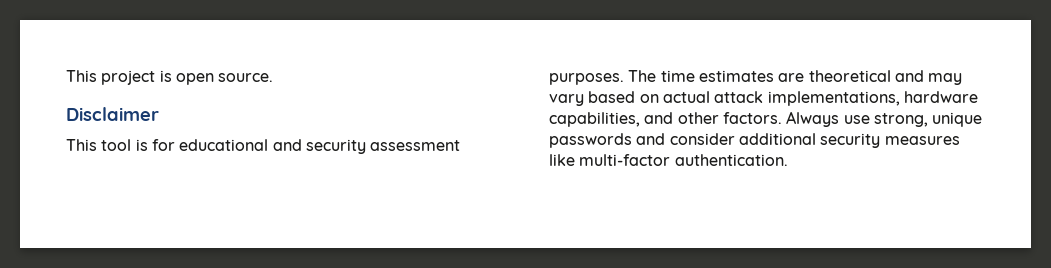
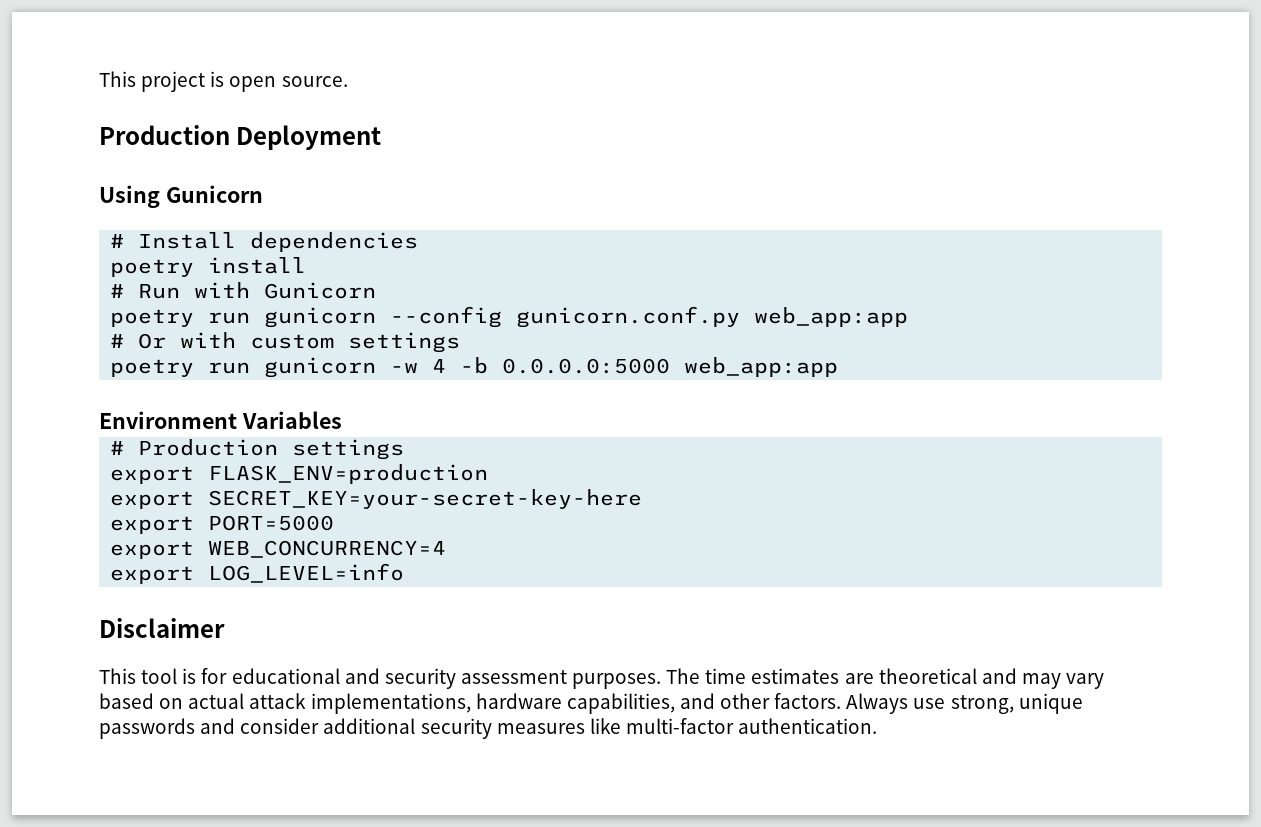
+ Production Deployment
+ Using Gunicorn
+ # Install dependencies
+ poetry install
+ # Run with Gunicorn
+ poetry run gunicorn --config gunicorn.conf.py web_app:app
+ # Or with custom settings
+ poetry run gunicorn -w 4 -b 0.0.0.0:5000 web_app:app
+ Environment Variables
+ # Production settings
+ export FLASK_ENV=production
+ export SECRET_KEY=your-secret-key-here
+ export PORT=5000
+ export WEB_CONCURRENCY=4
+ export LOG_LEVEL=info

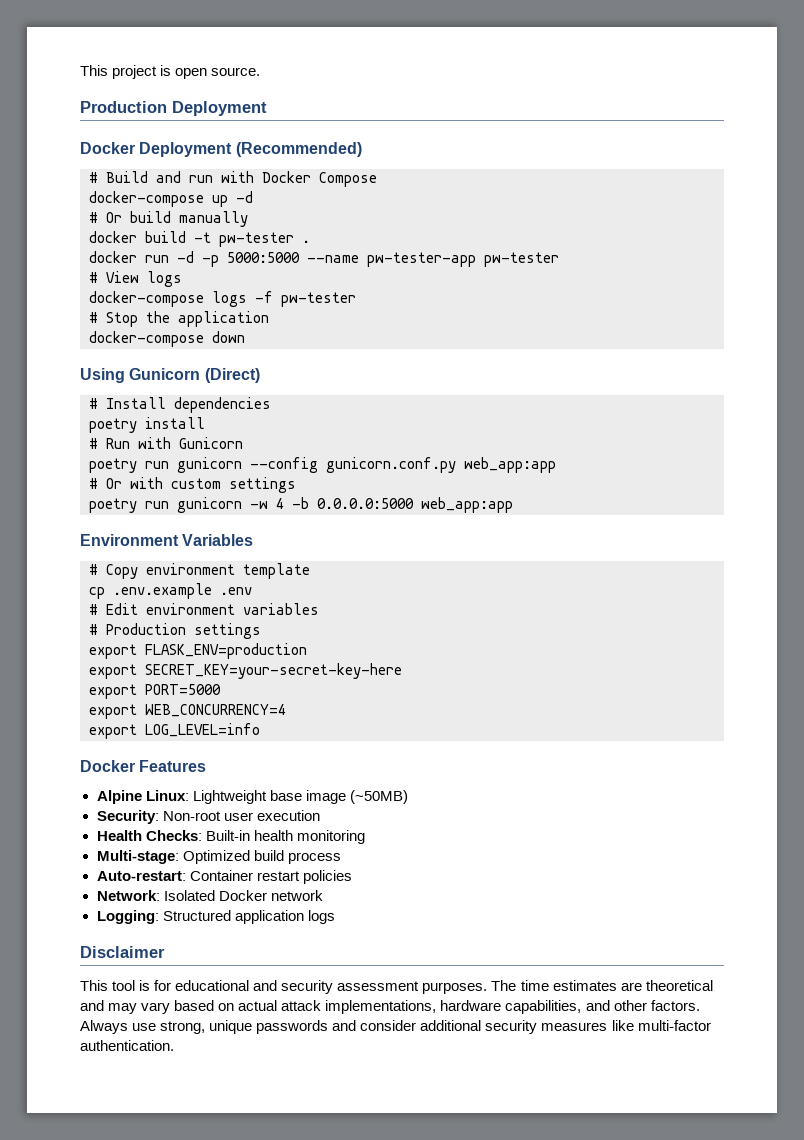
+ Docker Deployment (Recommended)
+ # Build and run with Docker Compose
+ docker-compose up -d
+ # Or build manually
+ docker build -t pw-tester .
+ docker run -d -p 5000:5000 --name pw-tester-app pw-tester
+ # View logs
+ docker-compose logs -f pw-tester
+ # Stop the application
+ docker-compose down
- Using Gunicorn
+ Using Gunicorn (Direct)
+ # Copy environment template
+ cp .env.example .env
+ # Edit environment variables
+ Docker Features
+ Alpine Linux: Lightweight base image (~50MB)
+ Security: Non-root user execution
+ Health Checks: Built-in health monitoring
+ Multi-stage: Optimized build process
+ Auto-restart: Container restart policies
+ Network: Isolated Docker network
+ Logging: Structured application logs

